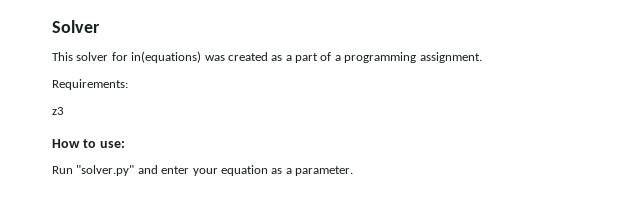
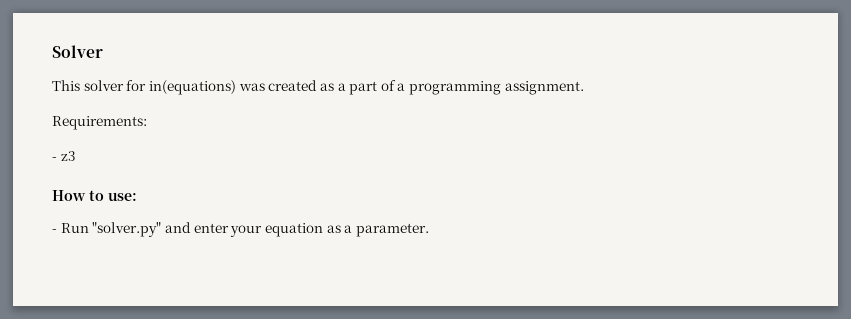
- z3
+ - z3
- Run "solver.py" and enter your equation as a parameter.
+ - Run "solver.py" and enter your equation as a parameter.

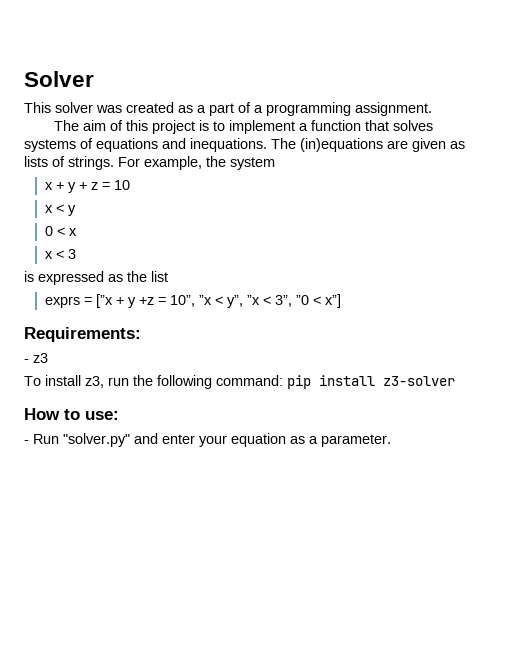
- This solver for in(equations) was created as a part of a programming assignment.
+ This solver was created as a part of a programming assignment.
+ The aim of this project is to implement a function that solves systems of equations and inequations. The (in)equations are given as lists of strings. For example, the system
+ x + y + z = 10
+ x < y
+ 0 < x
+ x < 3
+ is expressed as the list
+ exprs = [”x + y +z = 10”, ”x < y”, ”x < 3”, ”0 < x”]
  Requirements:
  - z3
+ To install z3, run the following command: pip install z3-solver

